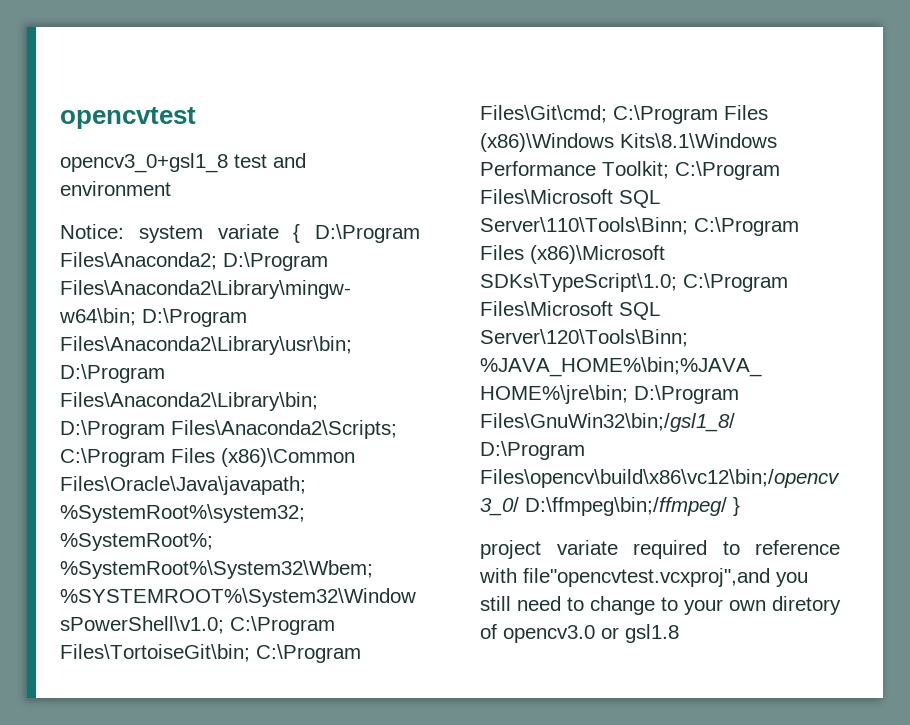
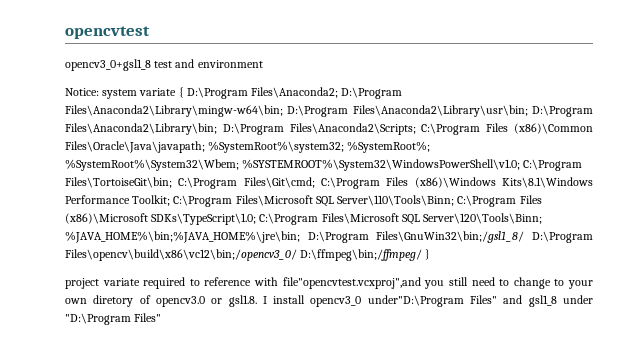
- project variate required to reference with file"opencvtest.vcxproj",and you still need to change to your own diretory of opencv3.0 or gsl1.8
+ project variate required to reference with file"opencvtest.vcxproj",and you still need to change to your own diretory of opencv3.0 or gsl1.8. I install opencv3_0 under"D:\Program Files" and gsl1_8 under "D:\Program Files"

